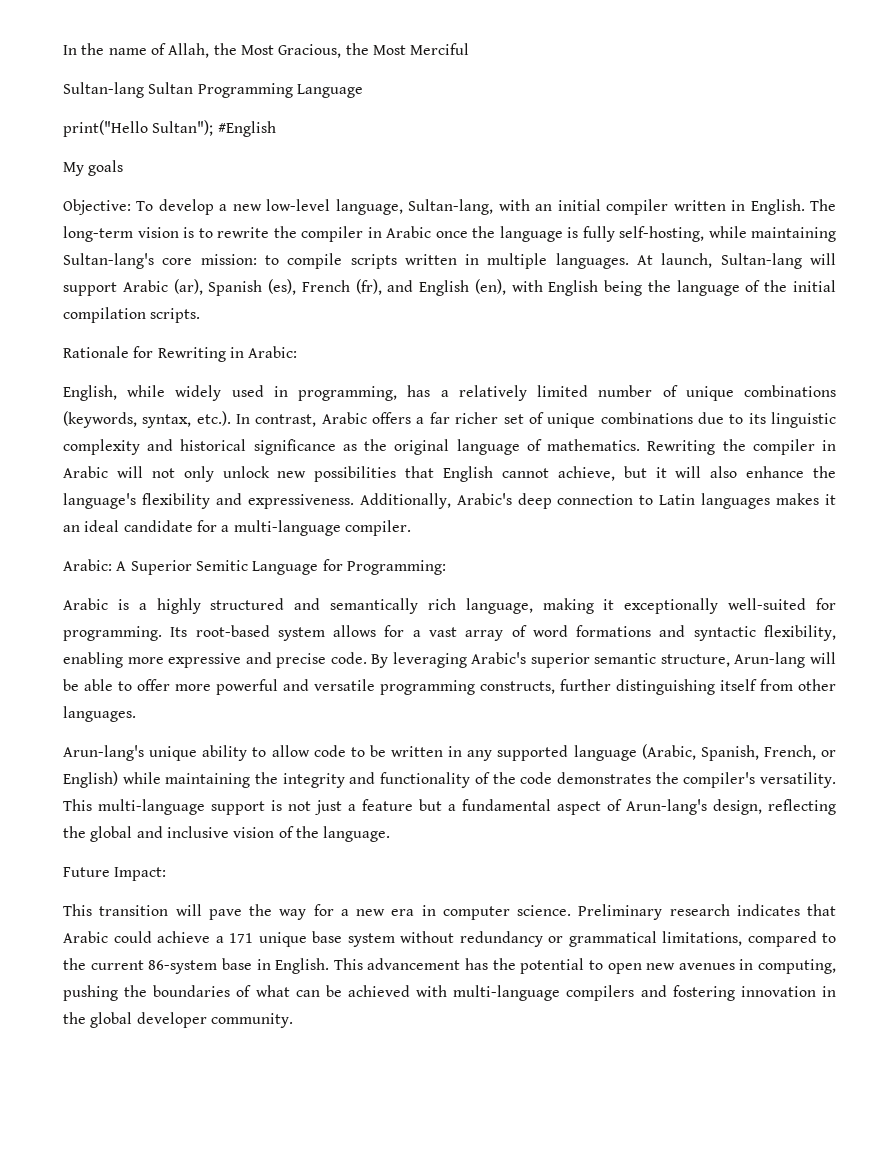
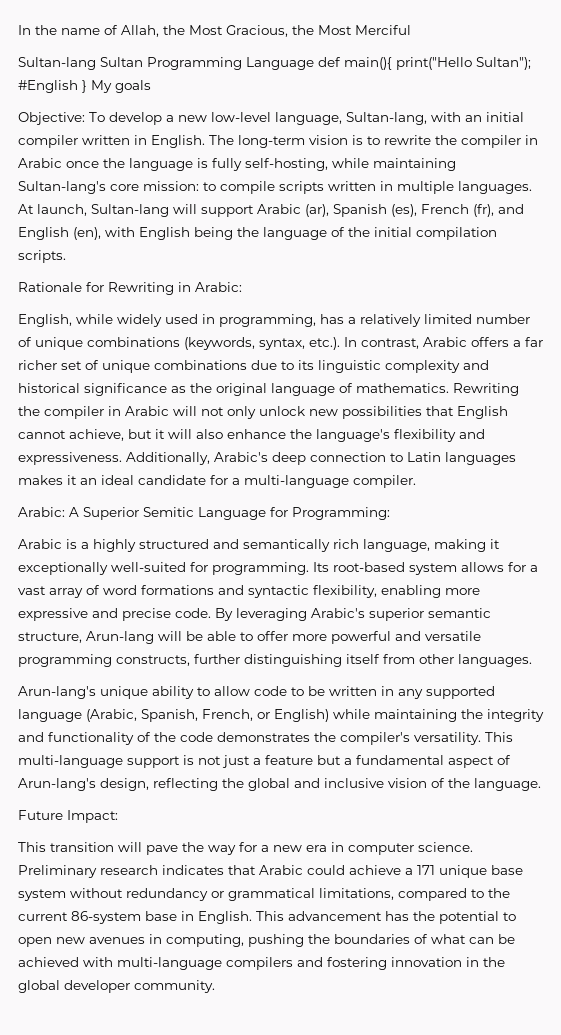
- Sultan-lang Sultan Programming Language
- print("Hello Sultan"); #English
- My goals
+ Sultan-lang Sultan Programming Language def main(){ print("Hello Sultan"); #English } My goals

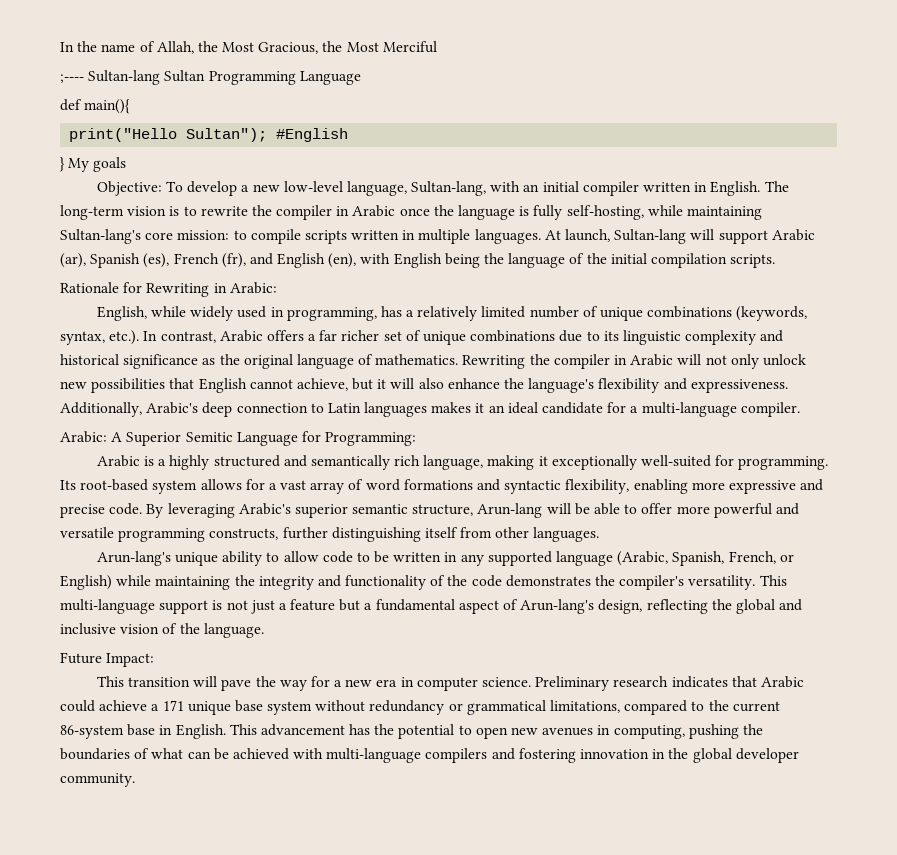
- Sultan-lang Sultan Programming Language def main(){ print("Hello Sultan"); #English } My goals
+ ;---- Sultan-lang Sultan Programming Language
+ def main(){
+ print("Hello Sultan"); #English
+ } My goals

